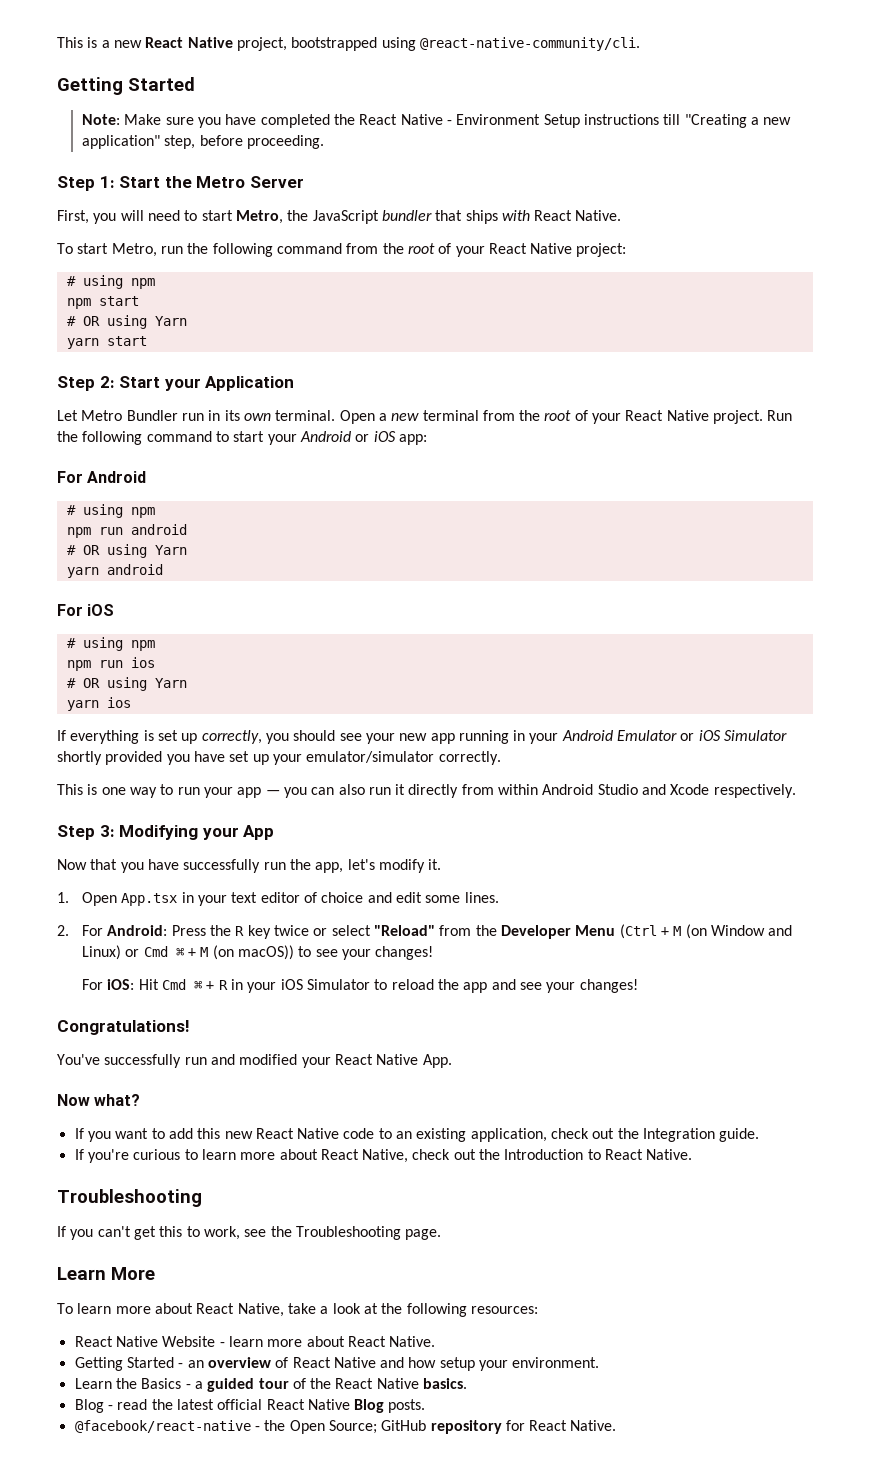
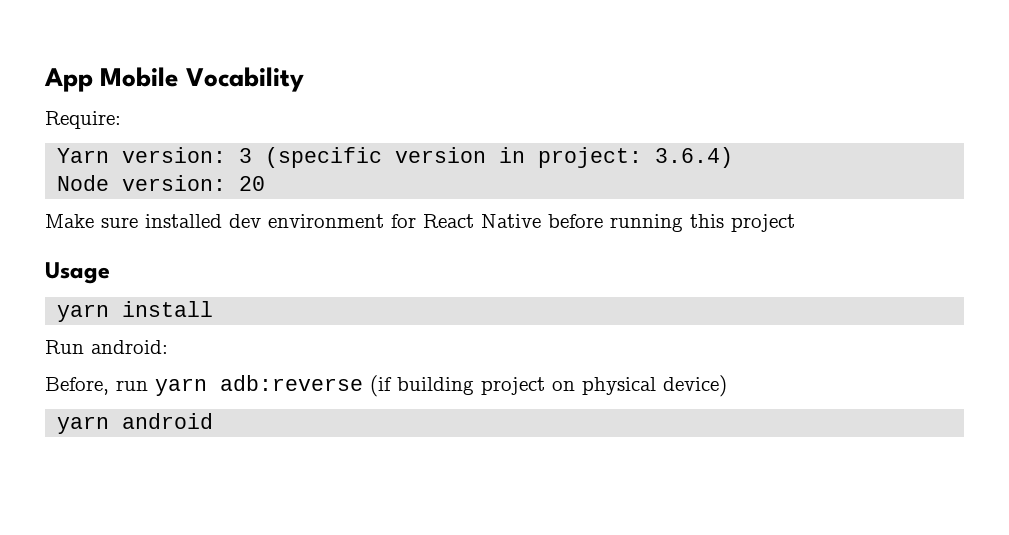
- This is a new React Native project, bootstrapped using @react-native-community/cli.
- Getting Started
- Note: Make sure you have completed the React Native - Environment Setup instructions till "Creating a new application" step, before proceeding.
- Step 1: Start the Metro Server
- First, you will need to start Metro, the JavaScript bundler that ships with React Native.
- To start Metro, run the following command from the root of your React Native project:
- # using npm
- npm start
- # OR using Yarn
- yarn start
- Step 2: Start your Application
- Let Metro Bundler run in its own terminal. Open a new terminal from the root of your React Native project. Run the following command to start your Android or iOS app:
- For Android
- # using npm
- npm run android
- # OR using Yarn
+ App Mobile Vocability
+ Require:
+ Yarn version: 3 (specific version in project: 3.6.4)
+ Node version: 20
+ Make sure installed dev environment for React Native before running this project
+ Usage
+ yarn install
+ Run android:
+ Before, run yarn adb:reverse (if building project on physical device)
  yarn android
- For iOS
- # using npm
- npm run ios
- # OR using Yarn
- yarn ios
- If everything is set up correctly, you should see your new app running in your Android Emulator or iOS Simulator shortly provided you have set up your emulator/simulator correctly.
- This is one way to run your app — you can also run it directly from within Android Studio and Xcode respectively.
- Step 3: Modifying your App
- Now that you have successfully run the app, let's modify it.
- 1. Open App.tsx in your text editor of choice and edit some lines.
- 2. For Android: Press the R key twice or select "Reload" from the Developer Menu (Ctrl + M (on Window and Linux) or Cmd ⌘ + M (on macOS)) to see your changes!
- For iOS: Hit Cmd ⌘ + R in your iOS Simulator to reload the app and see your changes!
- Congratulations!
- You've successfully run and modified your React Native App.
- Now what?
- If you want to add this new React Native code to an existing application, check out the Integration guide.
- If you're curious to learn more about React Native, check out the Introduction to React Native.
- Troubleshooting
- If you can't get this to work, see the Troubleshooting page.
- Learn More
- To learn more about React Native, take a look at the following resources:
- React Native Website - learn more about React Native.
- Getting Started - an overview of React Native and how setup your environment.
- Learn the Basics - a guided tour of the React Native basics.
- Blog - read the latest official React Native Blog posts.
- @facebook/react-native - the Open Source; GitHub repository for React Native.

